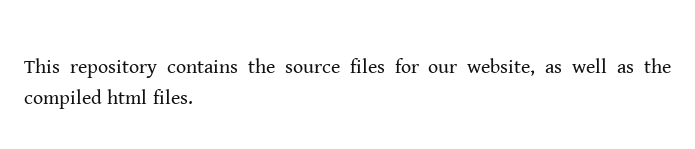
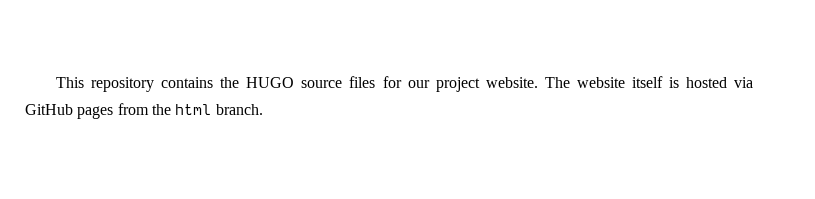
- This repository contains the source files for our website, as well as the compiled html files.
+ This repository contains the HUGO source files for our project website. The website itself is hosted via GitHub pages from the html branch.

